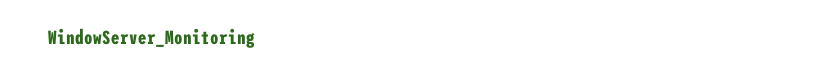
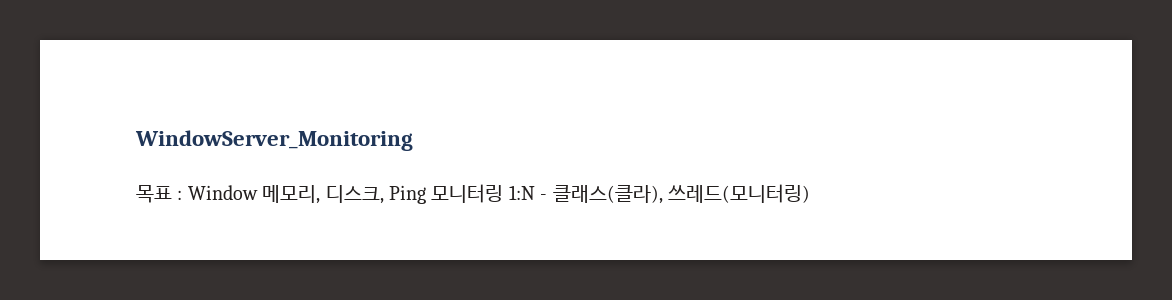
+ 목표 : Window 메모리, 디스크, Ping 모니터링 1:N - 클래스(클라), 쓰레드(모니터링)

